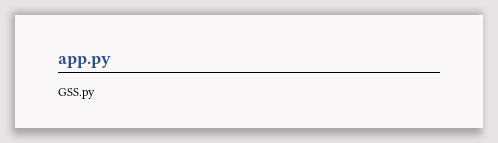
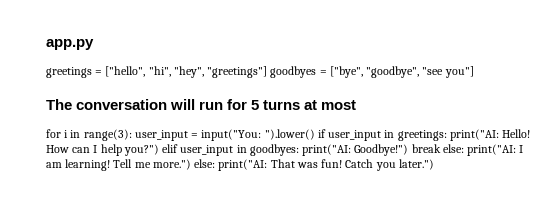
- GSS.py
+ greetings = ["hello", "hi", "hey", "greetings"] goodbyes = ["bye", "goodbye", "see you"]
+ The conversation will run for 5 turns at most
+ for i in range(3): user_input = input("You: ").lower() if user_input in greetings: print("AI: Hello! How can I help you?") elif user_input in goodbyes: print("AI: Goodbye!") break else: print("AI: I am learning! Tell me more.") else: print("AI: That was fun! Catch you later.")

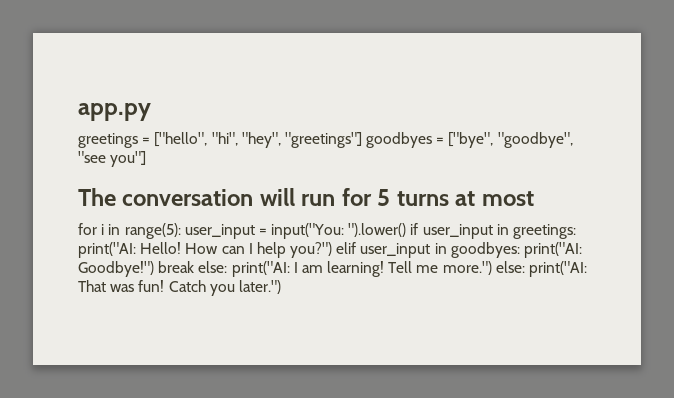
- for i in range(3): user_input = input("You: ").lower() if user_input in greetings: print("AI: Hello!
+ for i in range(5): user_input = input("You: ").lower() if user_input in greetings: print("AI: Hello!

